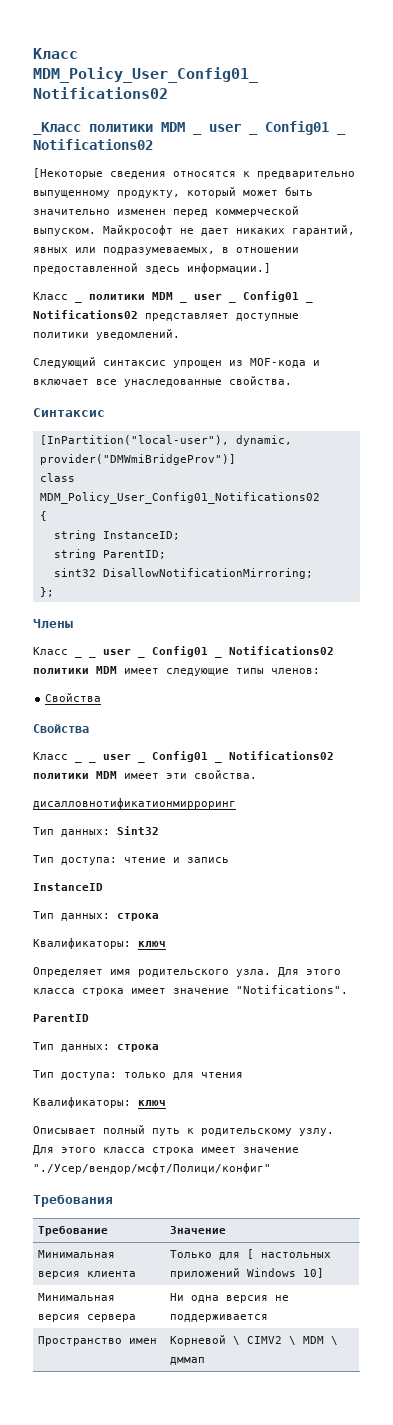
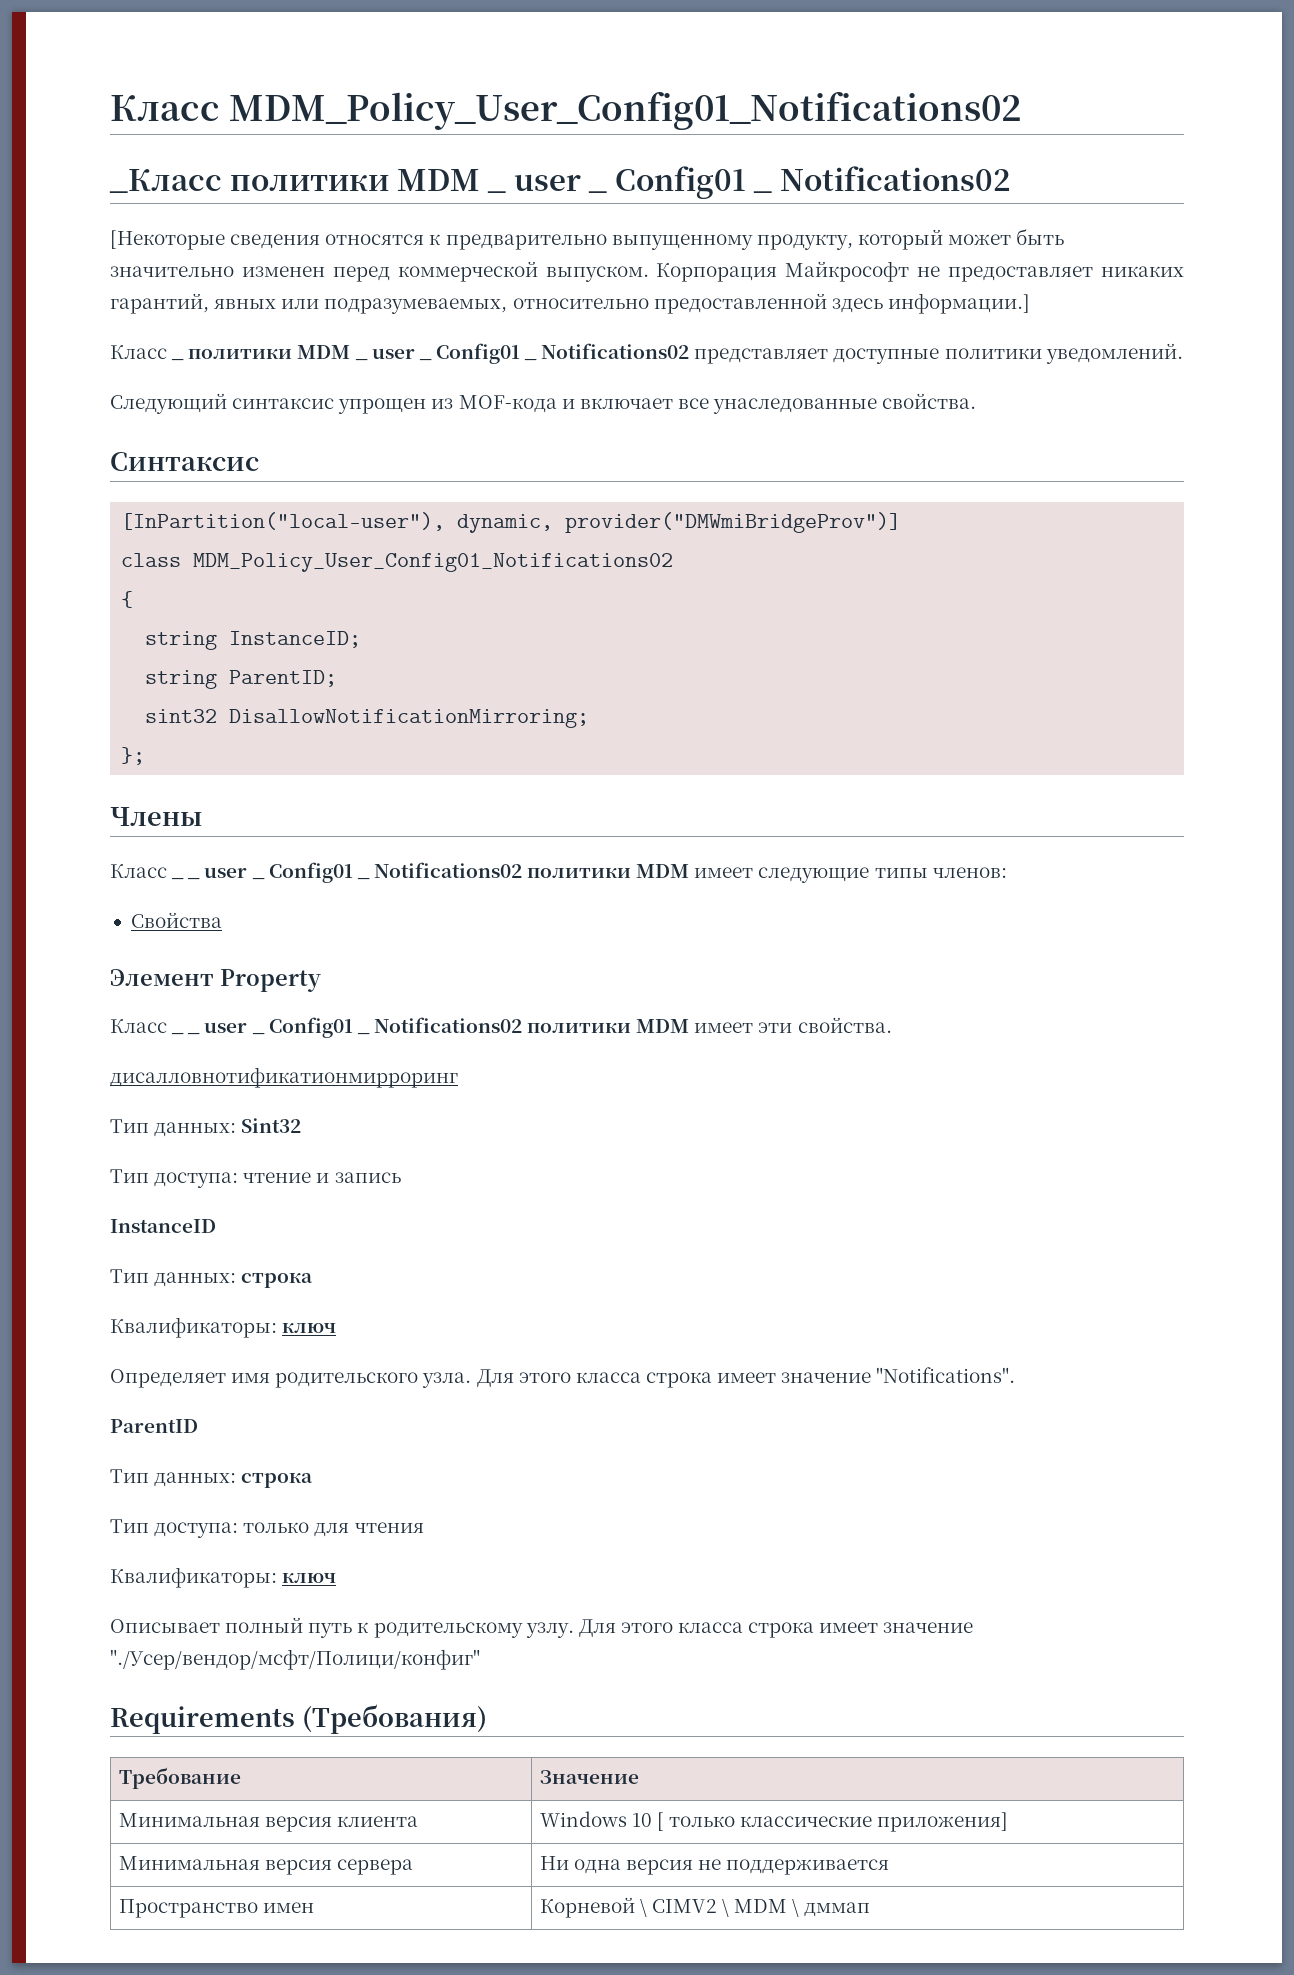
- Майкрософт не дает никаких гарантий, явных или подразумеваемых, в отношении предоставленной здесь информации.]
+ Корпорация Майкрософт не предоставляет никаких гарантий, явных или подразумеваемых, относительно предоставленной здесь информации.]
  Класс _ _ user _ Config01 _ Notifications02 политики MDM имеет следующие типы членов:
  Свойства
- Свойства
+ Элемент Property
- Требования
+ Requirements (Требования)
- Минимальная версия клиента | Только для [ настольных приложений Windows 10]
+ Минимальная версия клиента | Windows 10 [ только классические приложения]

